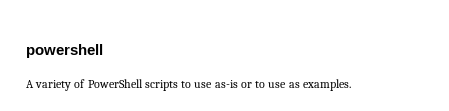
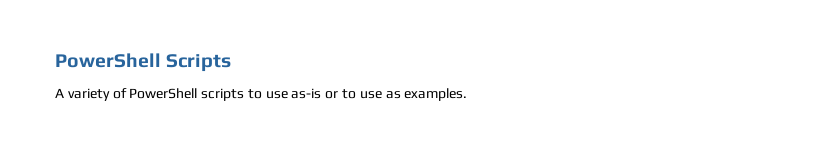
- powershell
+ PowerShell Scripts

